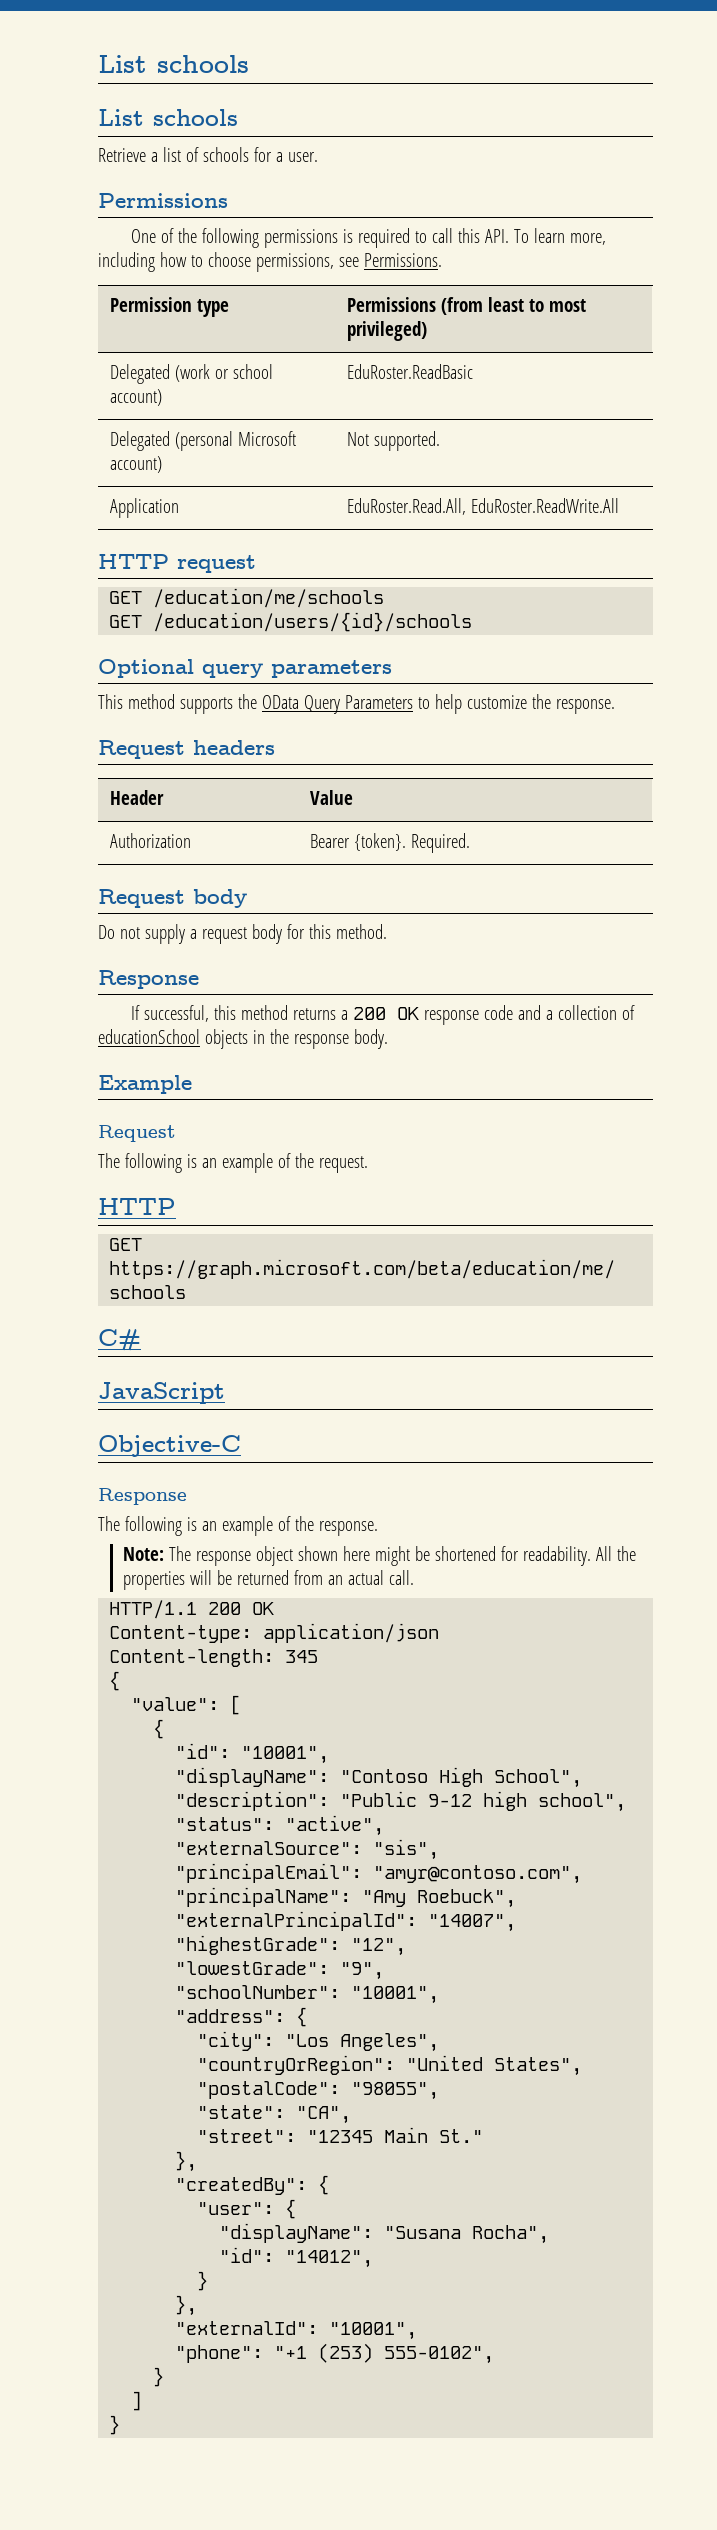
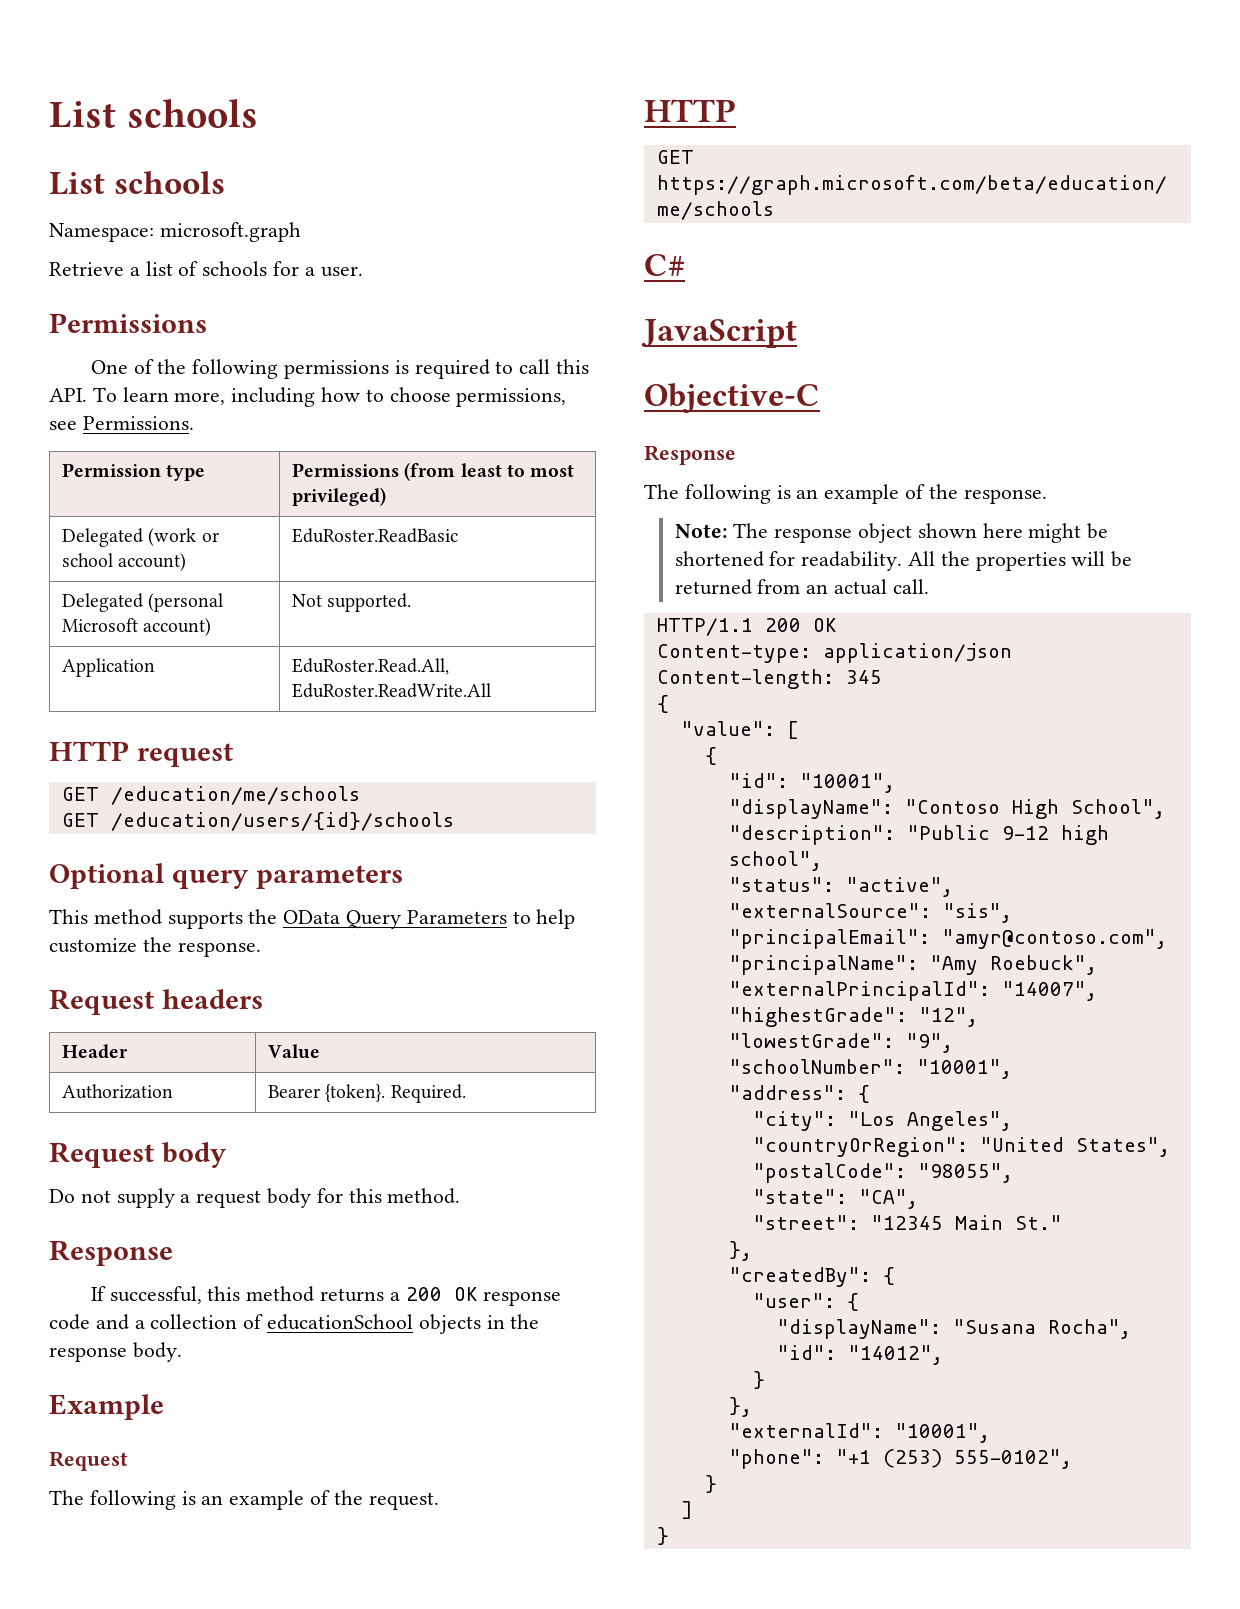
+ Namespace: microsoft.graph

